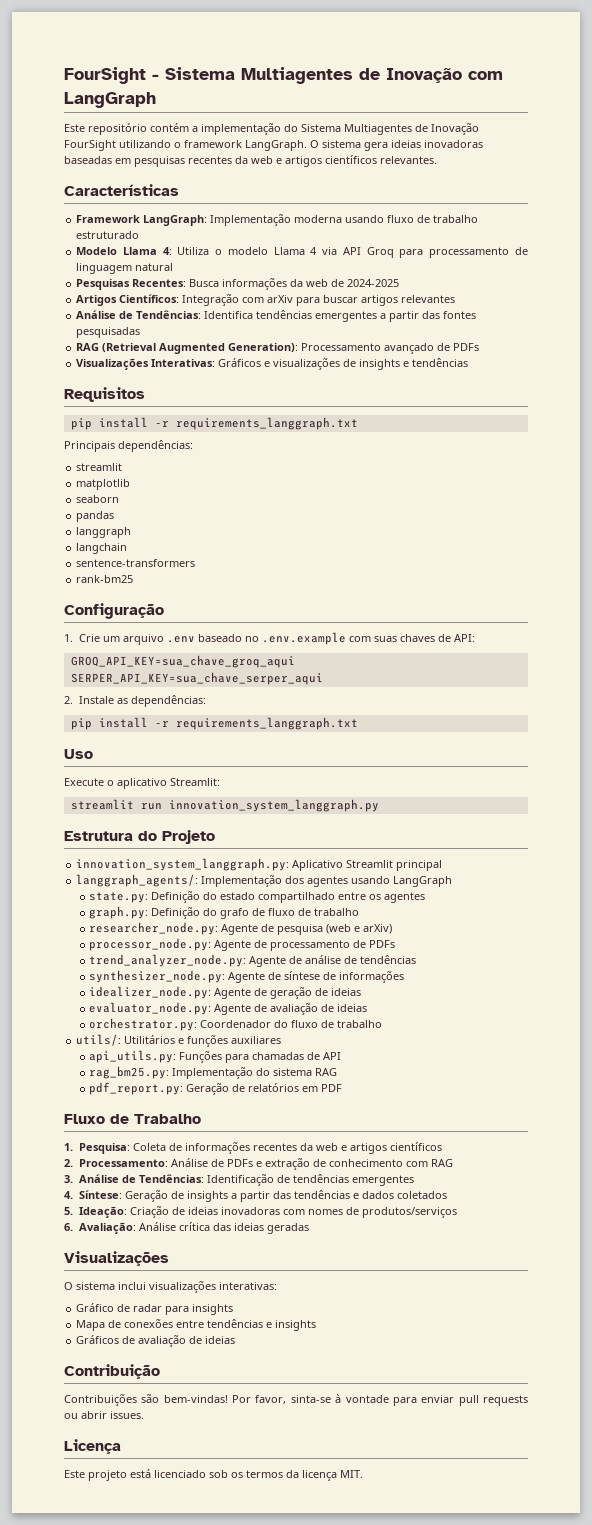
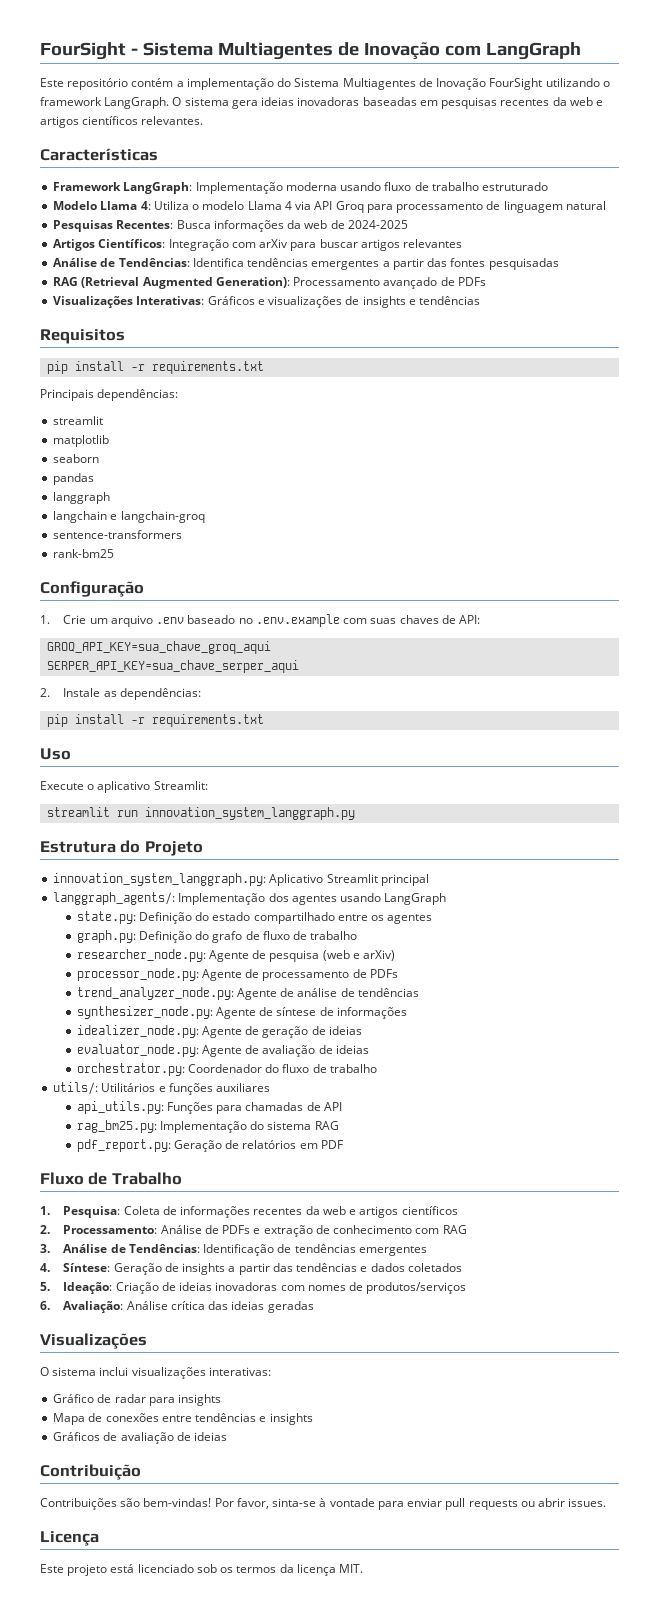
  Requisitos
- pip install -r requirements_langgraph.txt
+ pip install -r requirements.txt
- langchain
+ langchain e langchain-groq
  2. Instale as dependências:
- pip install -r requirements_langgraph.txt
+ pip install -r requirements.txt

